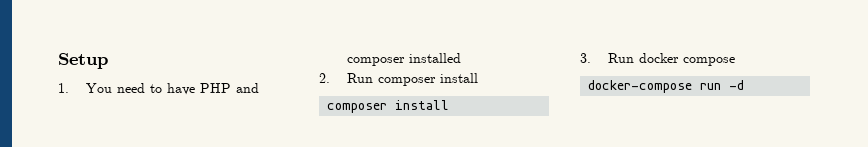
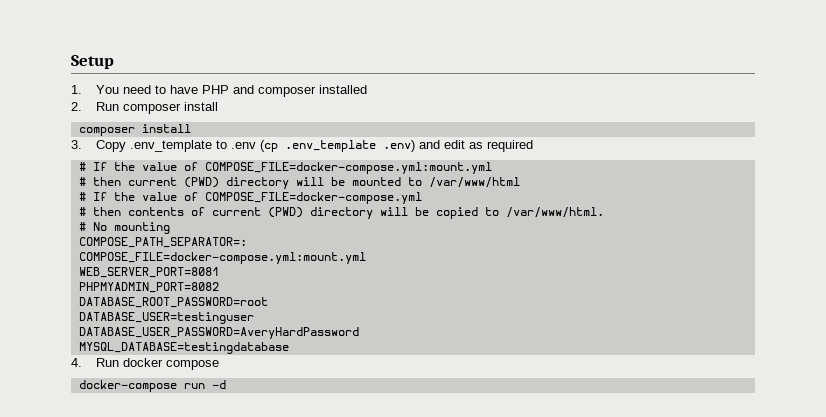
- 3. Run docker compose
+ 3. Copy .env_template to .env (cp .env_template .env) and edit as required
+ # If the value of COMPOSE_FILE=docker-compose.yml:mount.yml
+ # then current (PWD) directory will be mounted to /var/www/html
+ # If the value of COMPOSE_FILE=docker-compose.yml
+ # then contents of current (PWD) directory will be copied to /var/www/html.
+ # No mounting
+ COMPOSE_PATH_SEPARATOR=:
+ COMPOSE_FILE=docker-compose.yml:mount.yml
+ WEB_SERVER_PORT=8081
+ PHPMYADMIN_PORT=8082
+ DATABASE_ROOT_PASSWORD=root
+ DATABASE_USER=testinguser
+ DATABASE_USER_PASSWORD=AveryHardPassword
+ MYSQL_DATABASE=testingdatabase
+ 4. Run docker compose

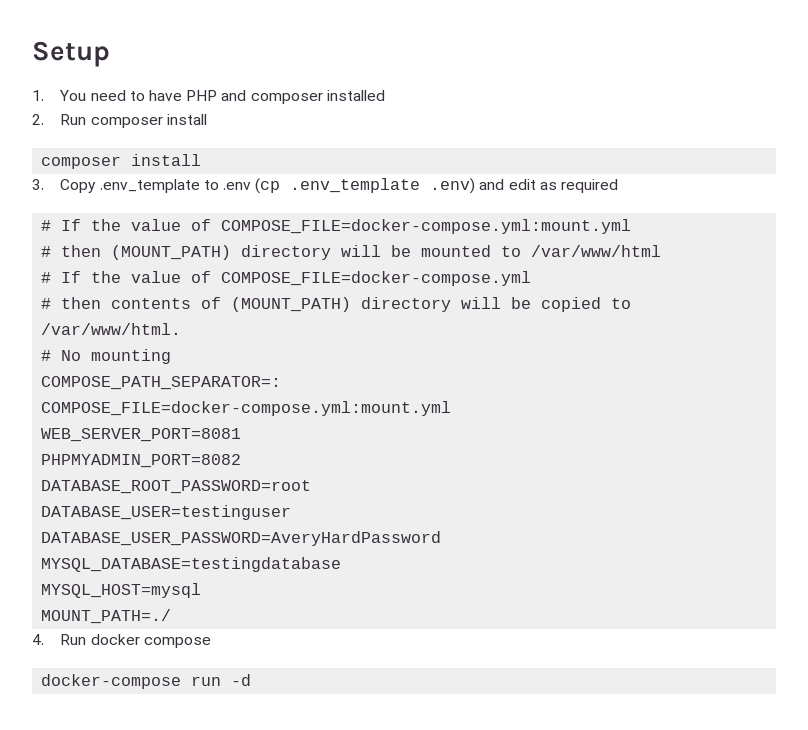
- # then current (PWD) directory will be mounted to /var/www/html
+ # then (MOUNT_PATH) directory will be mounted to /var/www/html
- # then contents of current (PWD) directory will be copied to /var/www/html.
+ # then contents of (MOUNT_PATH) directory will be copied to /var/www/html.
+ MYSQL_HOST=mysql
+ MOUNT_PATH=./

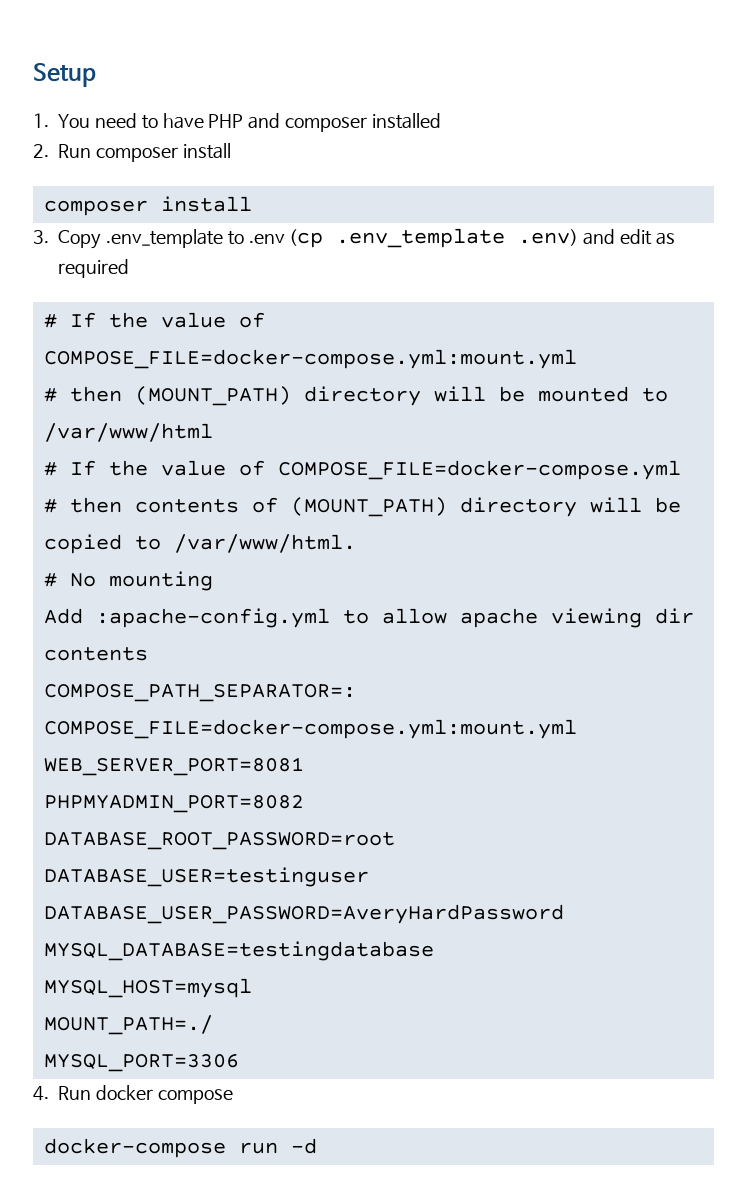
+ Add :apache-config.yml to allow apache viewing dir contents
+ MYSQL_PORT=3306

